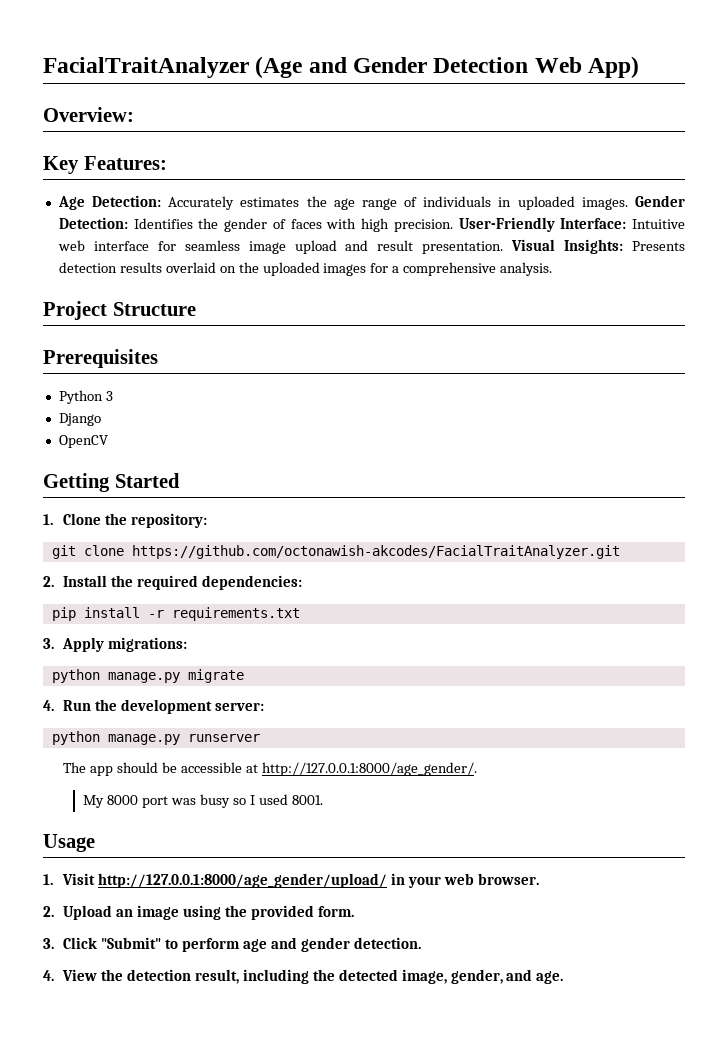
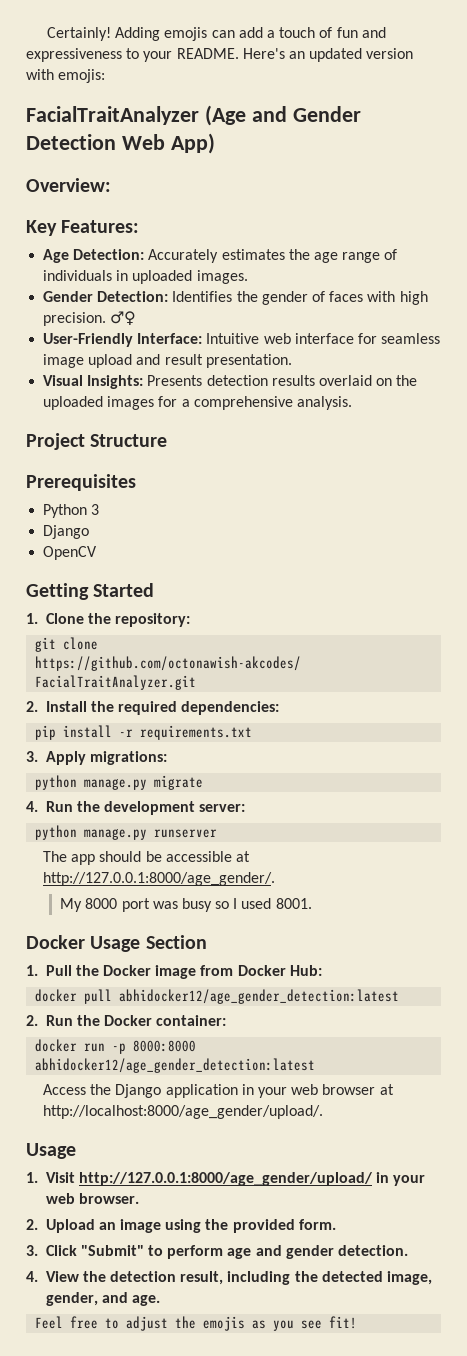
+ Certainly! Adding emojis can add a touch of fun and expressiveness to your README. Here's an updated version with emojis:
- Age Detection: Accurately estimates the age range of individuals in uploaded images. Gender Detection: Identifies the gender of faces with high precision. User-Friendly Interface: Intuitive web interface for seamless image upload and result presentation. Visual Insights: Presents detection results overlaid on the uploaded images for a comprehensive analysis.
+ Age Detection: Accurately estimates the age range of individuals in uploaded images.
+ Gender Detection: Identifies the gender of faces with high precision. ♂♀
+ User-Friendly Interface: Intuitive web interface for seamless image upload and result presentation.
+ Visual Insights: Presents detection results overlaid on the uploaded images for a comprehensive analysis.
+ Docker Usage Section
+ 1. Pull the Docker image from Docker Hub:
+ docker pull abhidocker12/age_gender_detection:latest
+ 2. Run the Docker container:
+ docker run -p 8000:8000 abhidocker12/age_gender_detection:latest
+ Access the Django application in your web browser at http://localhost:8000/age_gender/upload/.
+ Feel free to adjust the emojis as you see fit!

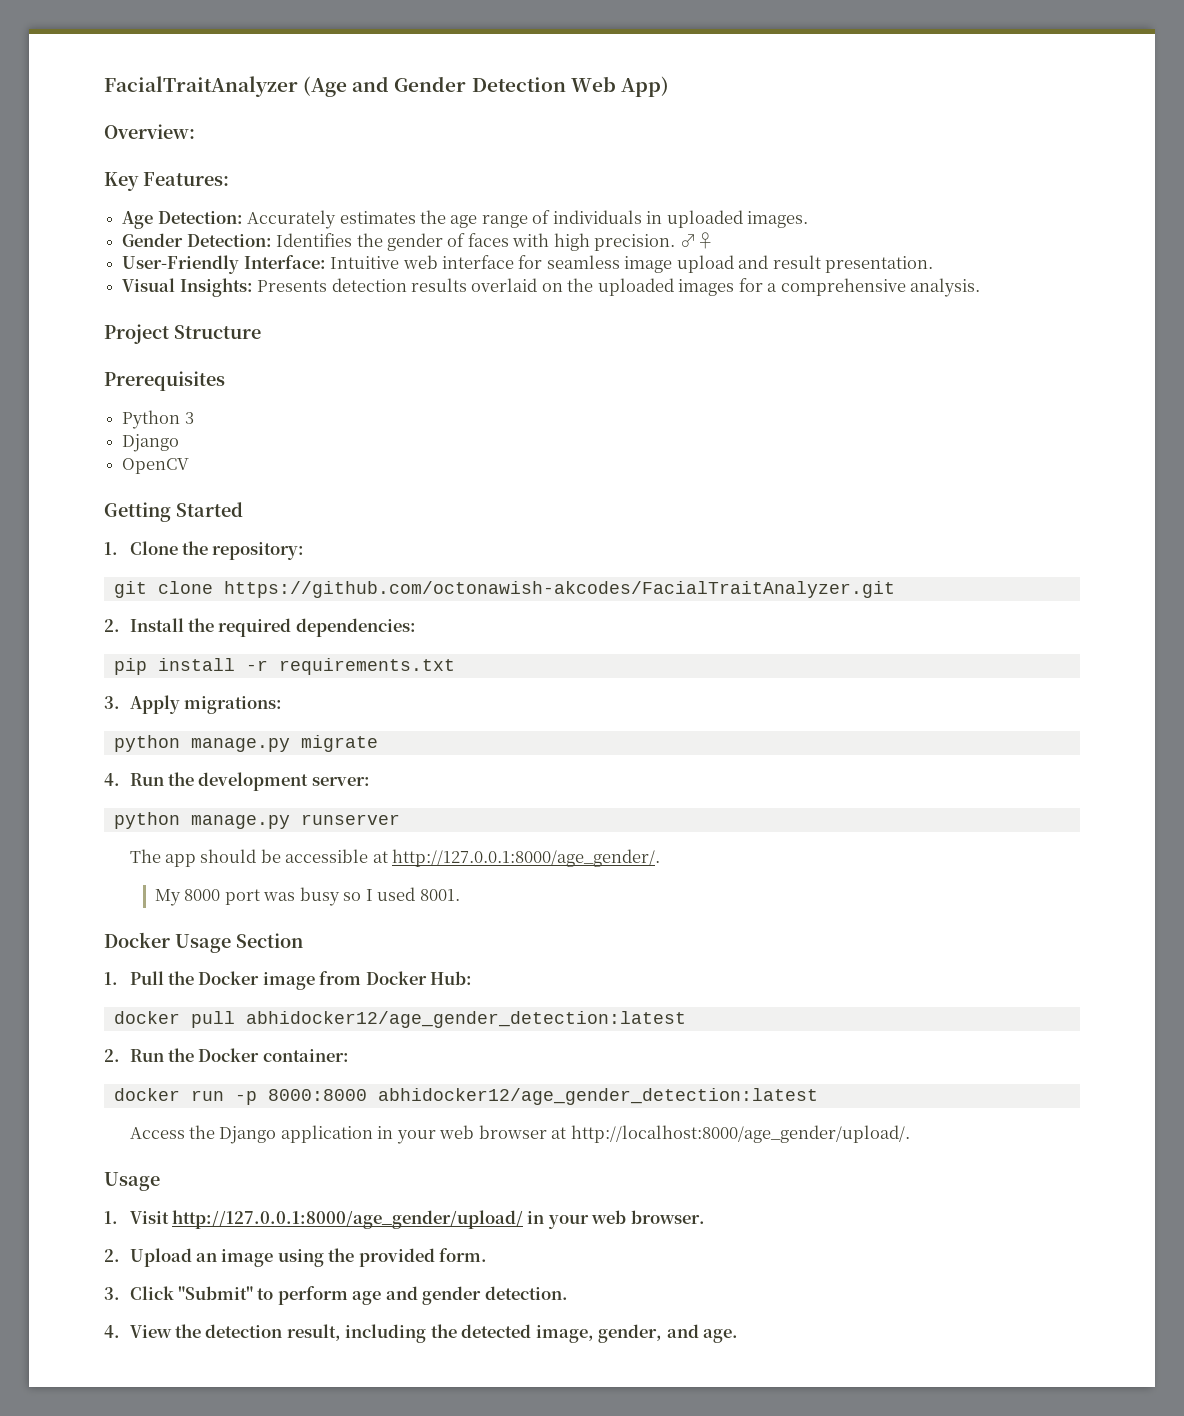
- Certainly! Adding emojis can add a touch of fun and expressiveness to your README. Here's an updated version with emojis:
- Feel free to adjust the emojis as you see fit!

